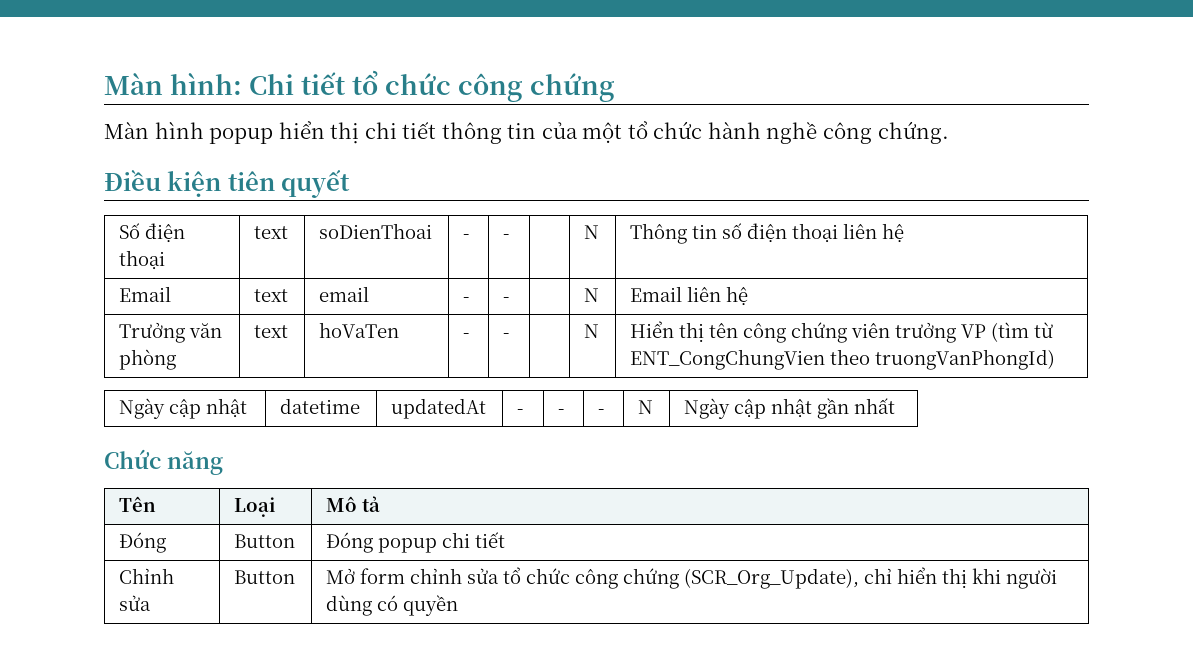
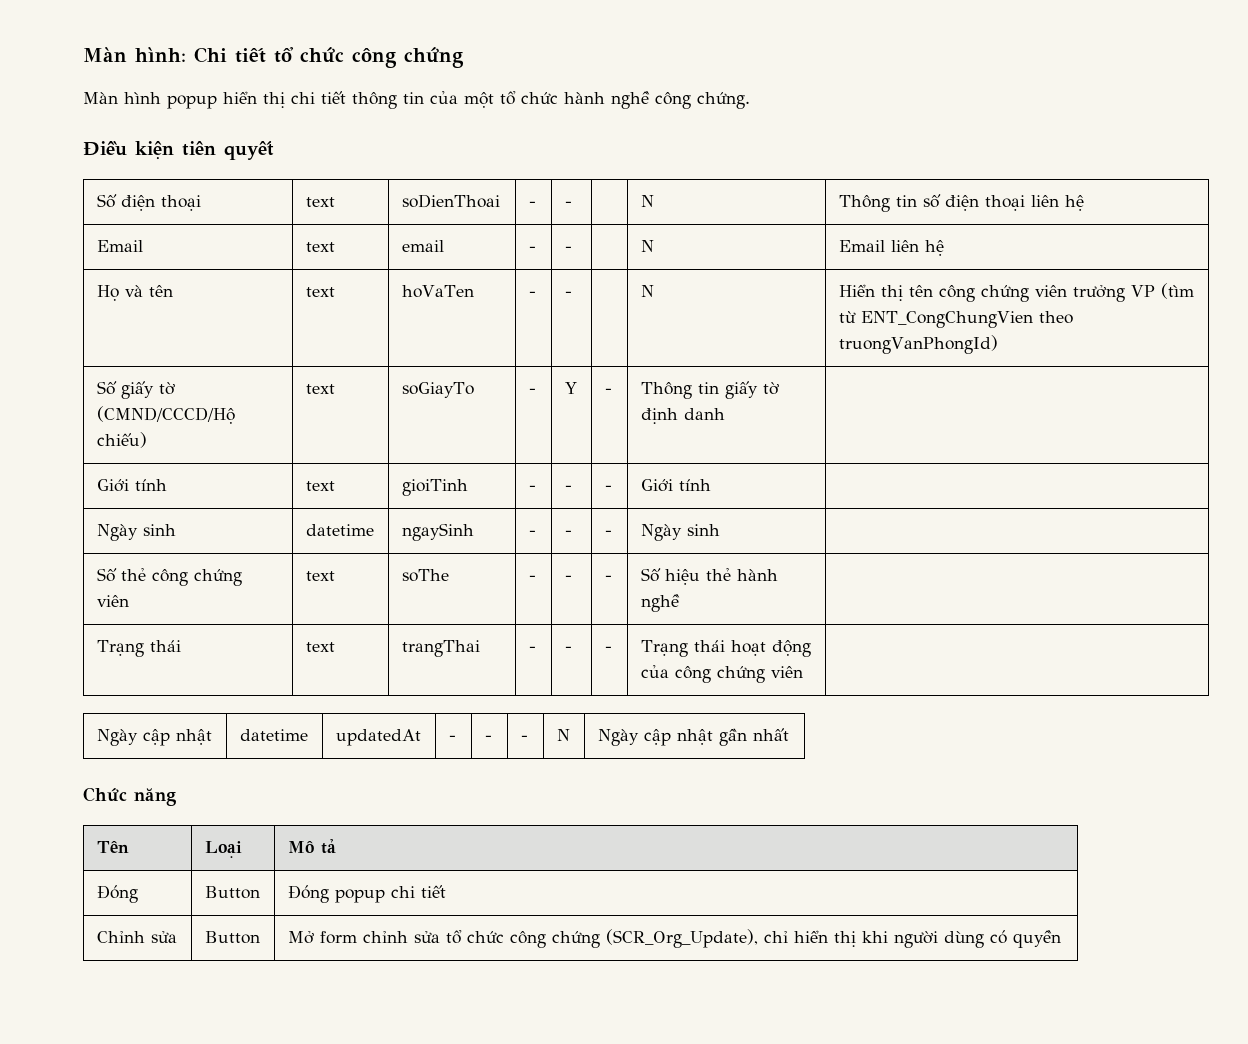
- Trưởng văn phòng | text | hoVaTen | - | - | | N | Hiển thị tên công chứng viên trưởng VP (tìm từ ENT_CongChungVien theo truongVanPhongId)
+ Họ và tên | text | hoVaTen | - | - | | N | Hiển thị tên công chứng viên trưởng VP (tìm từ ENT_CongChungVien theo truongVanPhongId)
+ Số giấy tờ (CMND/CCCD/Hộ chiếu) | text | soGiayTo | - | Y | - | Thông tin giấy tờ định danh |
+ Giới tính | text | gioiTinh | - | - | - | Giới tính |
+ Ngày sinh | datetime | ngaySinh | - | - | - | Ngày sinh |
+ Số thẻ công chứng viên | text | soThe | - | - | - | Số hiệu thẻ hành nghề |
+ Trạng thái | text | trangThai | - | - | - | Trạng thái hoạt động của công chứng viên |

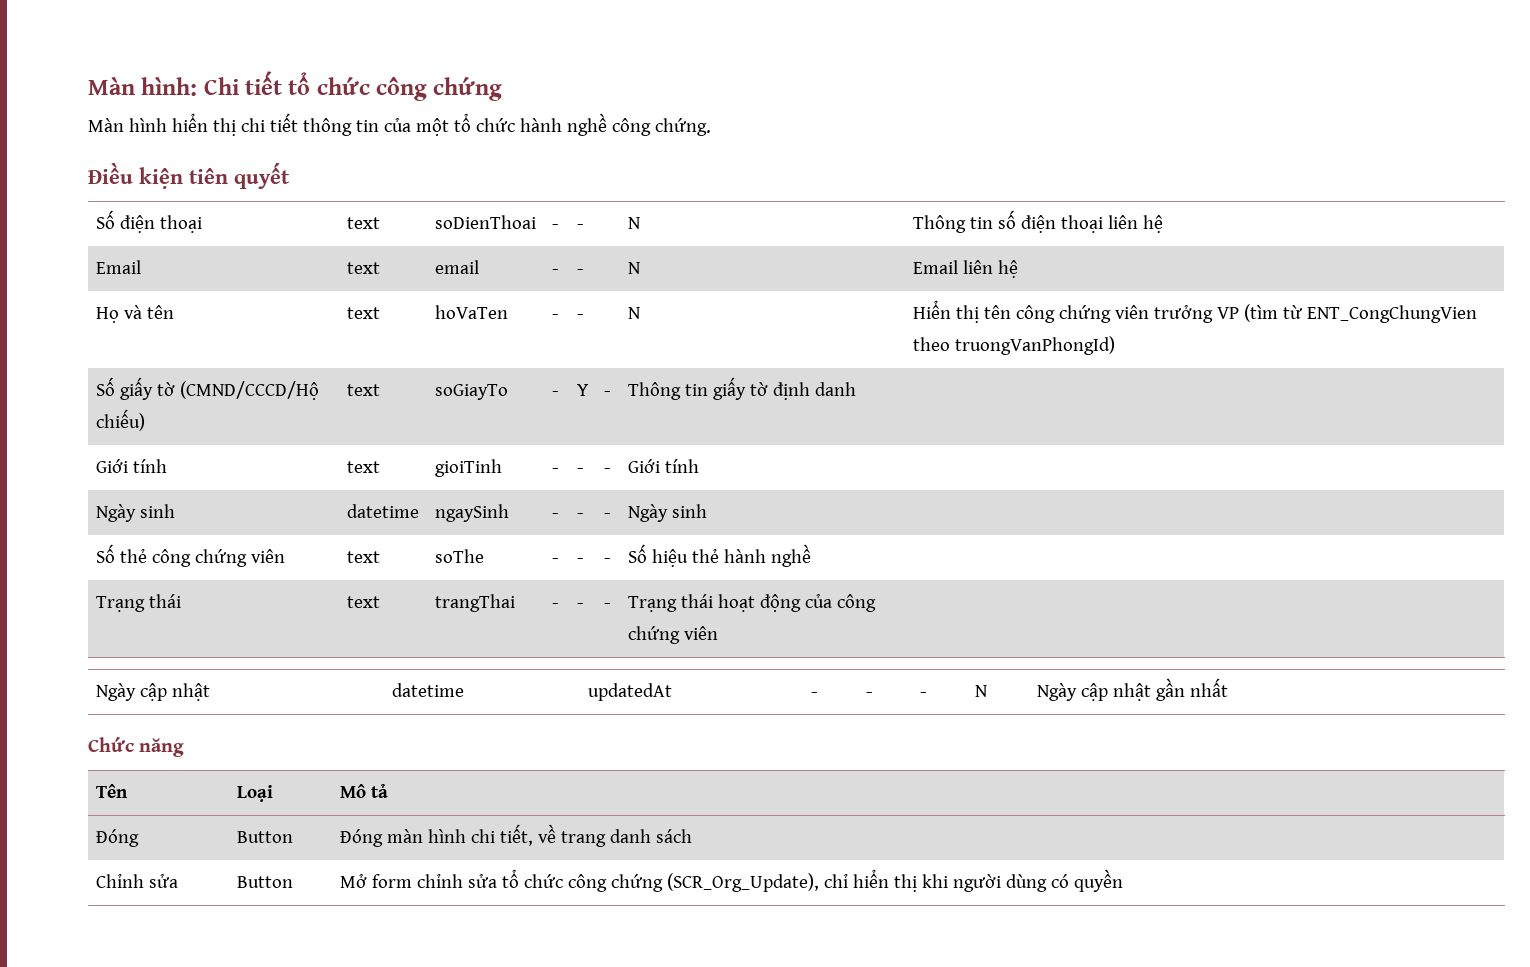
- Màn hình popup hiển thị chi tiết thông tin của một tổ chức hành nghề công chứng.
+ Màn hình hiển thị chi tiết thông tin của một tổ chức hành nghề công chứng.
- Đóng | Button | Đóng popup chi tiết
+ Đóng | Button | Đóng màn hình chi tiết, về trang danh sách

